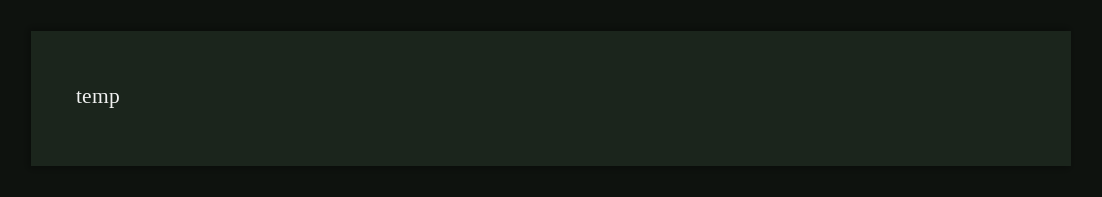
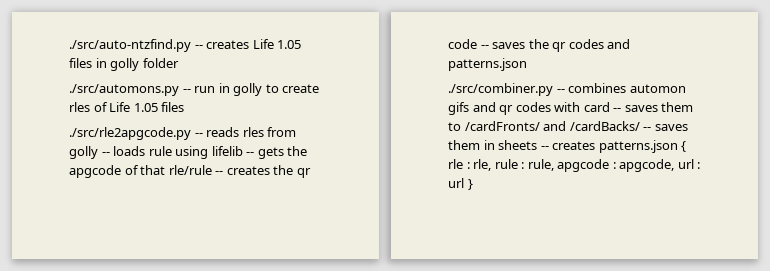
- temp
+ ./src/auto-ntzfind.py -- creates Life 1.05 files in golly folder
+ ./src/automons.py -- run in golly to create rles of Life 1.05 files
+ ./src/rle2apgcode.py -- reads rles from golly -- loads rule using lifelib -- gets the apgcode of that rle/rule -- creates the qr code -- saves the qr codes and patterns.json
+ ./src/combiner.py -- combines automon gifs and qr codes with card -- saves them to /cardFronts/ and /cardBacks/ -- saves them in sheets -- creates patterns.json { rle : rle, rule : rule, apgcode : apgcode, url : url }

